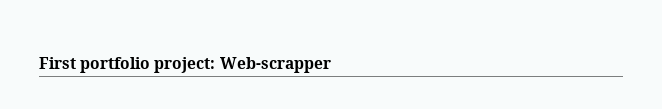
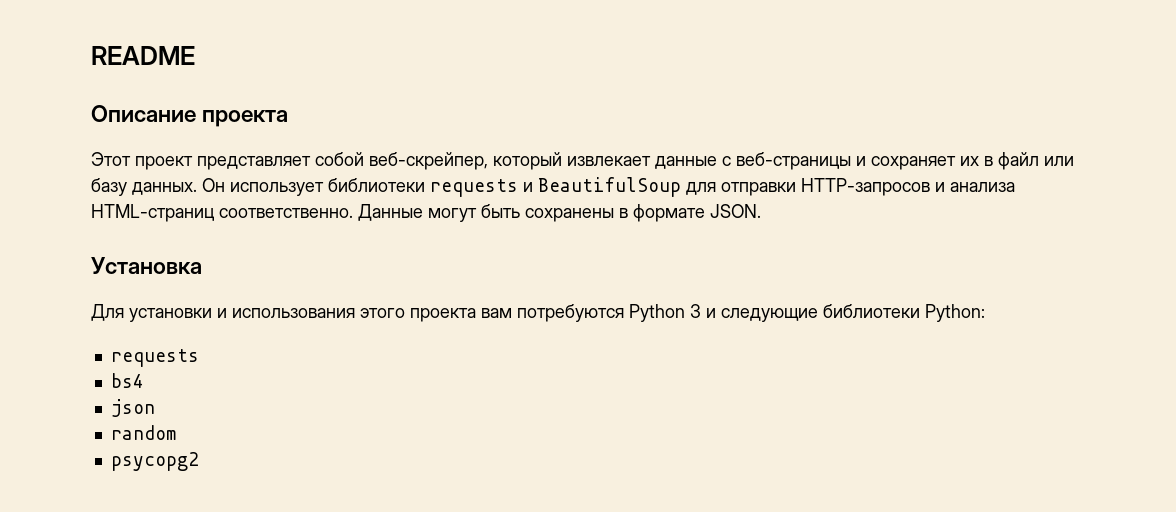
- First portfolio project: Web-scrapper
+ README
+ Описание проекта
+ Этот проект представляет собой веб-скрейпер, который извлекает данные с веб-страницы и сохраняет их в файл или базу данных. Он использует библиотеки requests и BeautifulSoup для отправки HTTP-запросов и анализа HTML-страниц соответственно. Данные могут быть сохранены в формате JSON.
+ Установка
+ Для установки и использования этого проекта вам потребуются Python 3 и следующие библиотеки Python:
+ requests
+ bs4
+ json
+ random
+ psycopg2

